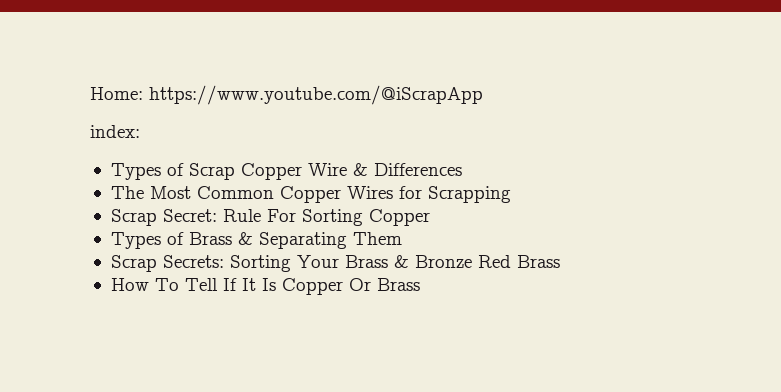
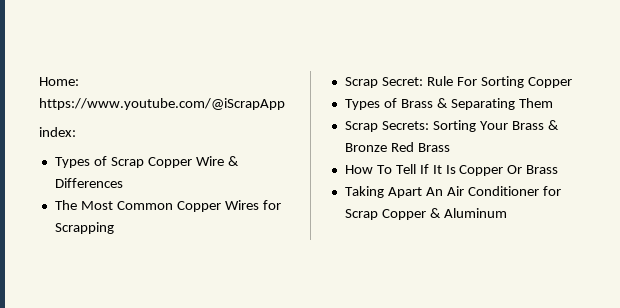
+ Taking Apart An Air Conditioner for Scrap Copper & Aluminum

